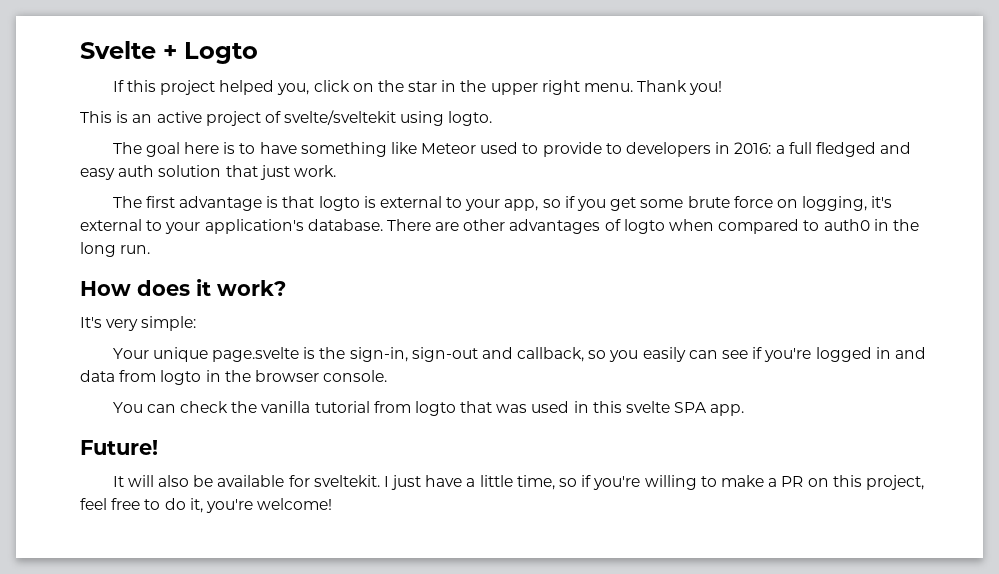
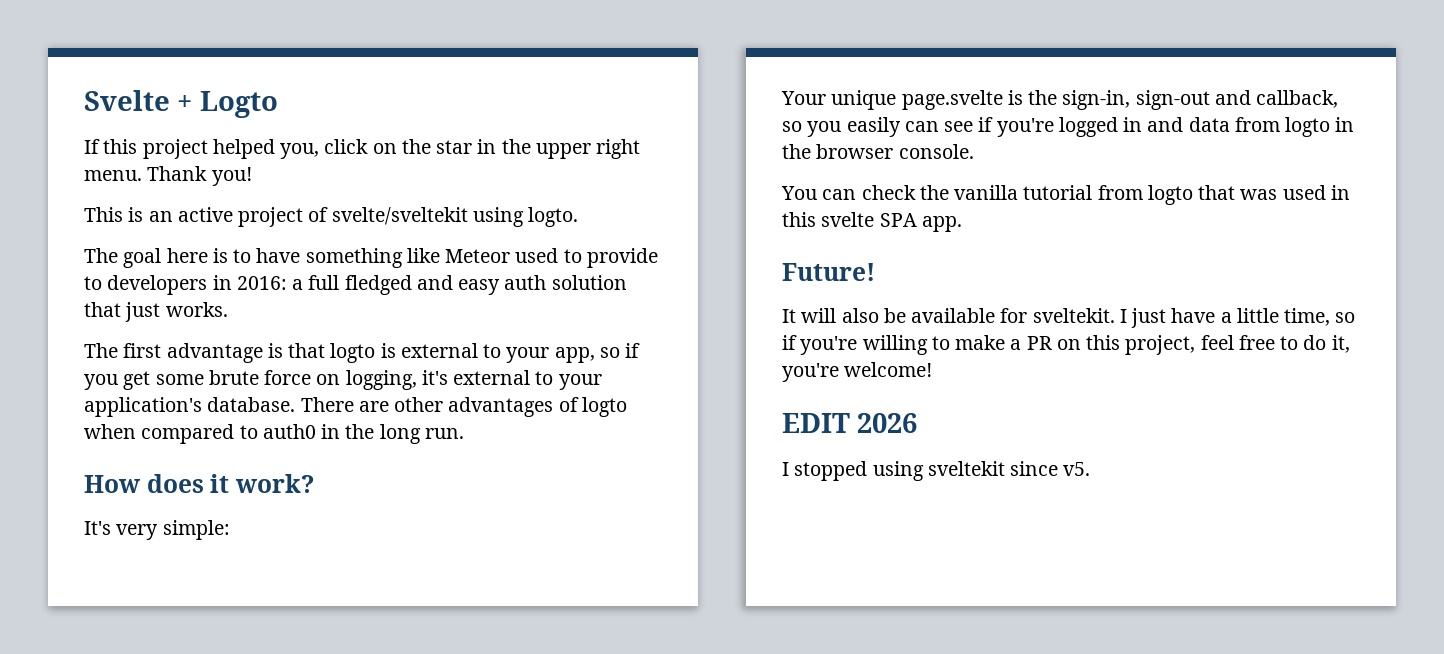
- The goal here is to have something like Meteor used to provide to developers in 2016: a full fledged and easy auth solution that just work.
+ The goal here is to have something like Meteor used to provide to developers in 2016: a full fledged and easy auth solution that just works.
+ EDIT 2026
+ I stopped using sveltekit since v5.

